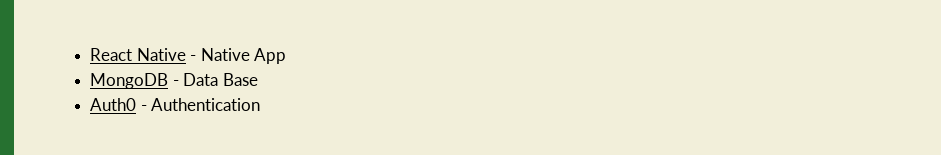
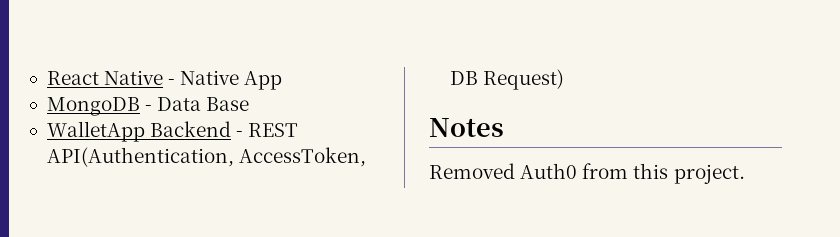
- Auth0 - Authentication
+ WalletApp Backend - REST API(Authentication, AccessToken, DB Request)
+ Notes
+ Removed Auth0 from this project.

